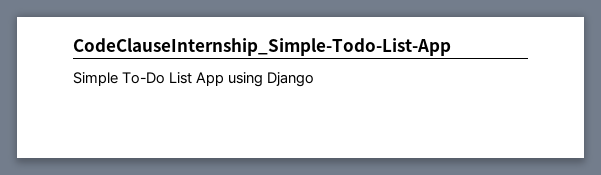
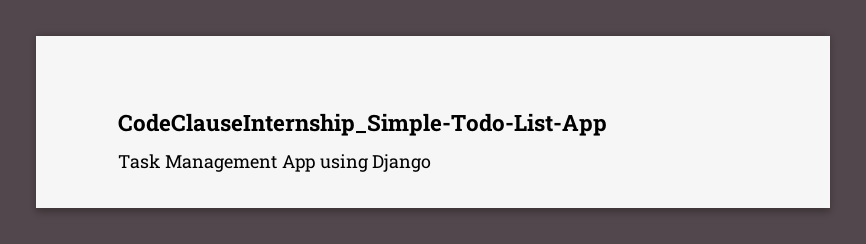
- Simple To-Do List App using Django
+ Task Management App using Django

